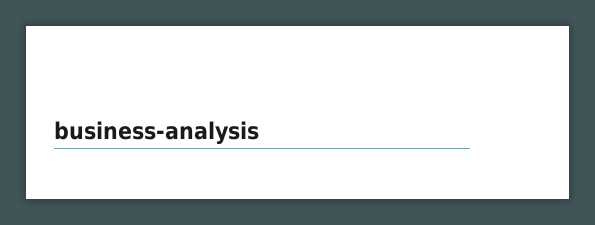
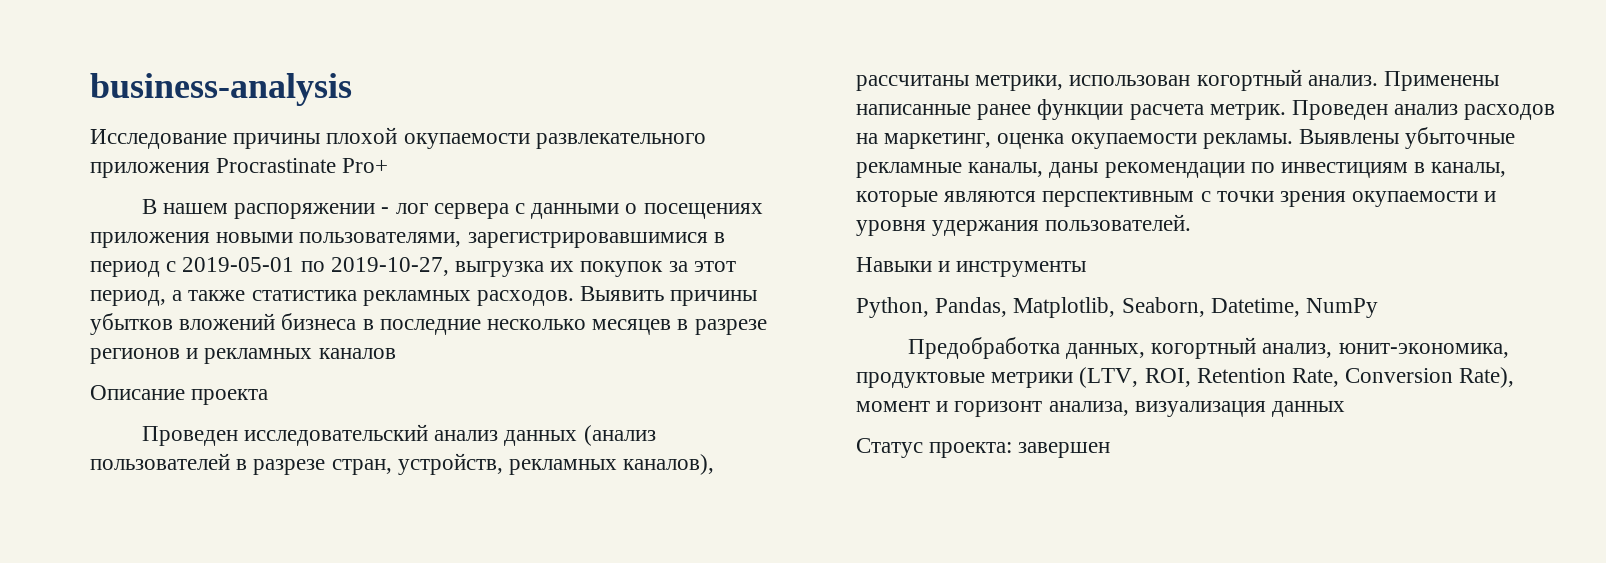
+ Исследование причины плохой окупаемости развлекательного приложения Procrastinate Pro+
+ В нашем распоряжении - лог сервера с данными о посещениях приложения новыми пользователями, зарегистрировавшимися в период с 2019-05-01 по 2019-10-27, выгрузка их покупок за этот период, а также статистика рекламных расходов. Выявить причины убытков вложений бизнеса в последние несколько месяцев в разрезе регионов и рекламных каналов
+ Описание проекта
+ Проведен исследовательский анализ данных (анализ пользователей в разрезе стран, устройств, рекламных каналов), рассчитаны метрики, использован когортный анализ. Применены написанные ранее функции расчета метрик. Проведен анализ расходов на маркетинг, оценка окупаемости рекламы. Выявлены убыточные рекламные каналы, даны рекомендации по инвестициям в каналы, которые являются перспективным с точки зрения окупаемости и уровня удержания пользователей.
+ Навыки и инструменты
+ Python, Pandas, Matplotlib, Seaborn, Datetime, NumPy
+ Предобработка данных, когортный анализ, юнит-экономика, продуктовые метрики (LTV, ROI, Retention Rate, Conversion Rate), момент и горизонт анализа, визуализация данных
+ Статус проекта: завершен

